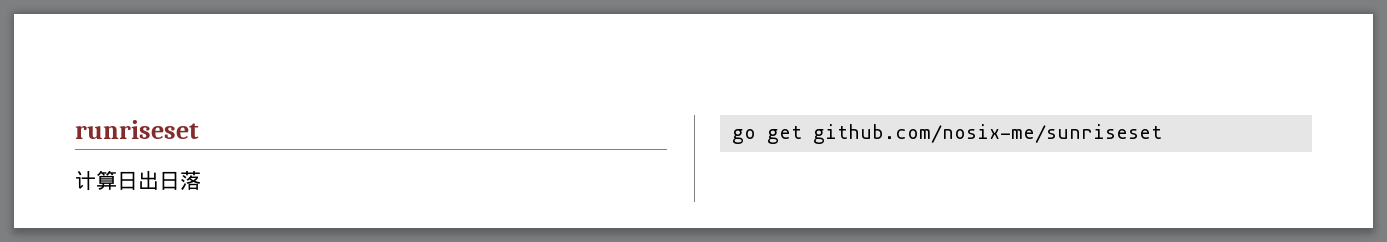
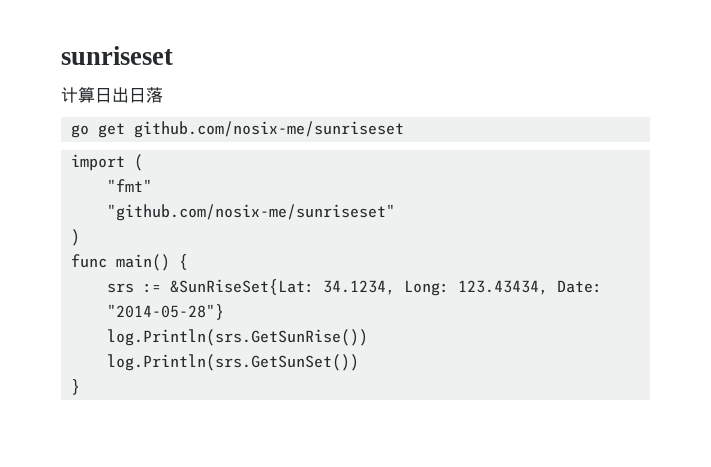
- runriseset
+ sunriseset
+ import (
+ "fmt"
+ "github.com/nosix-me/sunriseset"
+ )
+ func main() {
+ srs := &SunRiseSet{Lat: 34.1234, Long: 123.43434, Date: "2014-05-28"}
+ log.Println(srs.GetSunRise())
+ log.Println(srs.GetSunSet())
+ }

